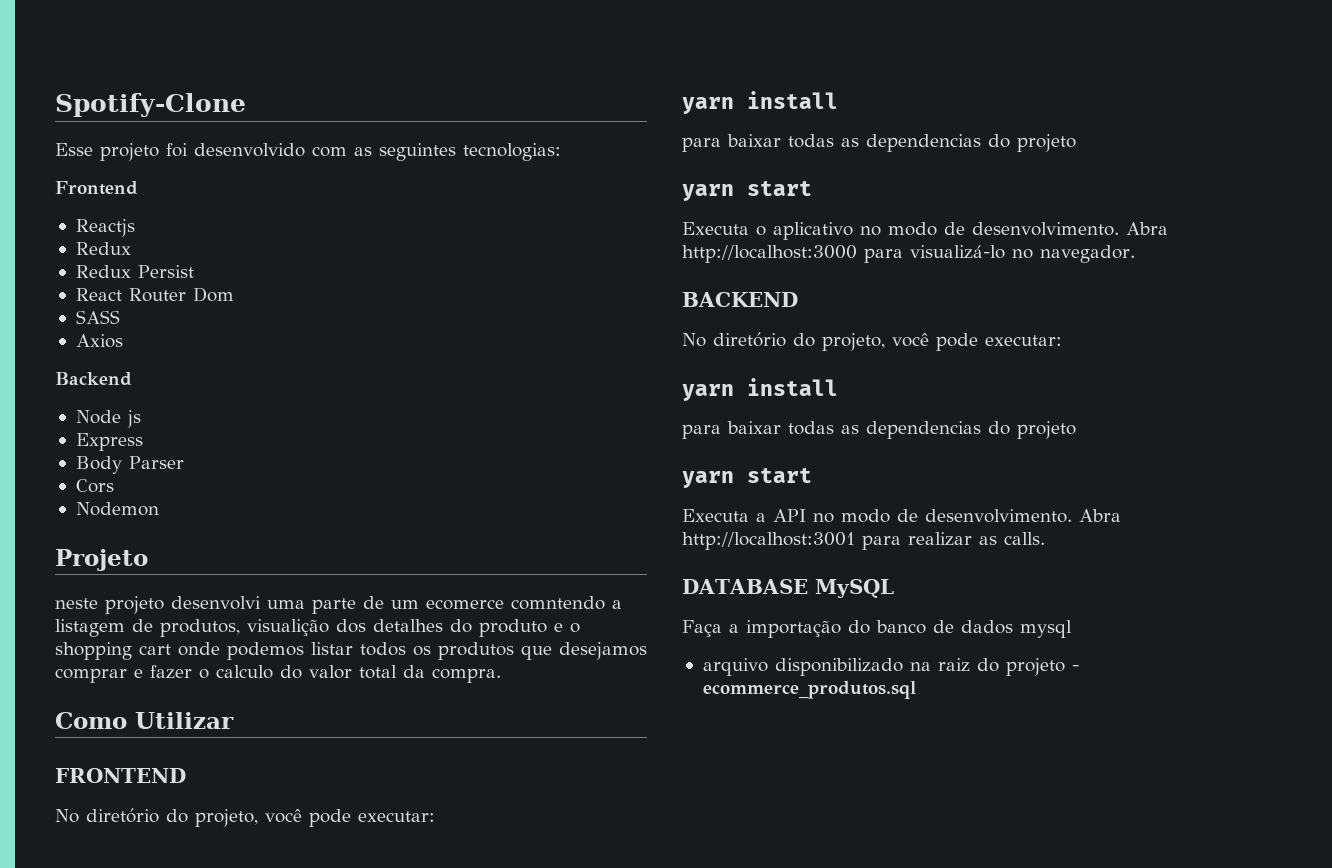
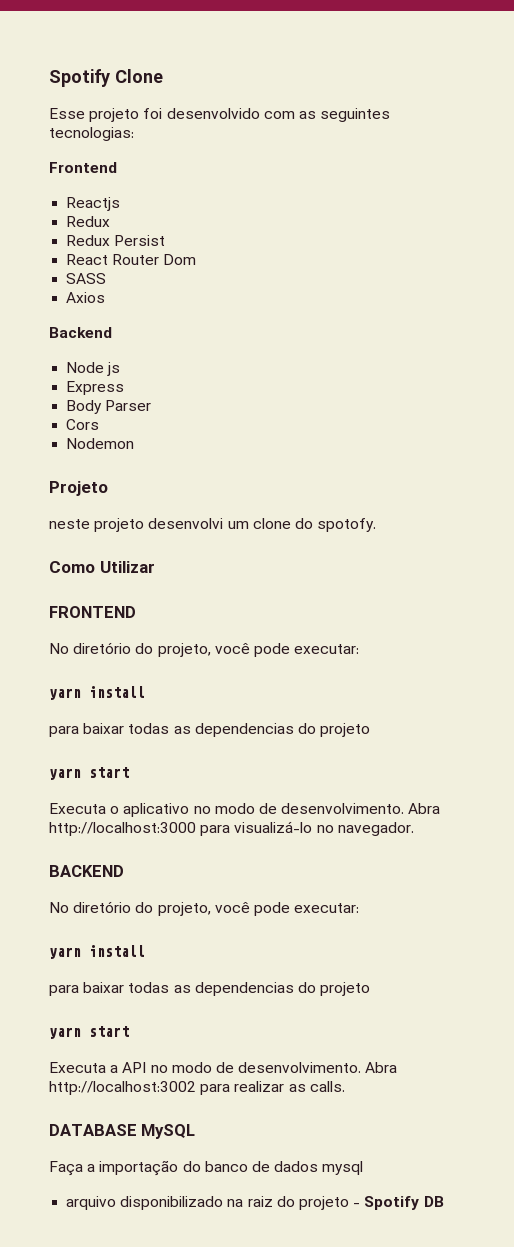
- Spotify-Clone
+ Spotify Clone
- neste projeto desenvolvi uma parte de um ecomerce comntendo a listagem de produtos, visualição dos detalhes do produto e o shopping cart onde podemos listar todos os produtos que desejamos comprar e fazer o calculo do valor total da compra.
+ neste projeto desenvolvi um clone do spotofy.
- Abra http://localhost:3001 para realizar as calls.
+ Abra http://localhost:3002 para realizar as calls.
- arquivo disponibilizado na raiz do projeto - ecommerce_produtos.sql
+ arquivo disponibilizado na raiz do projeto - Spotify DB

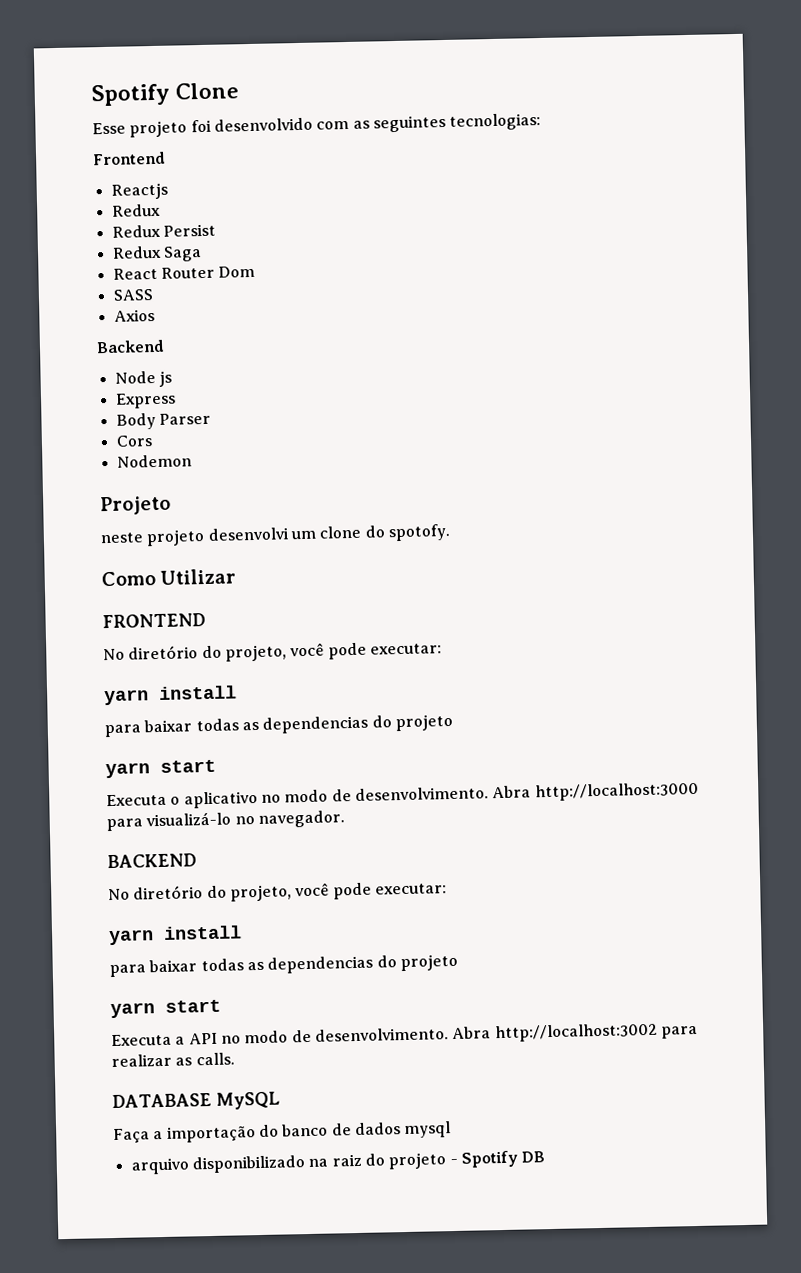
+ Redux Saga

